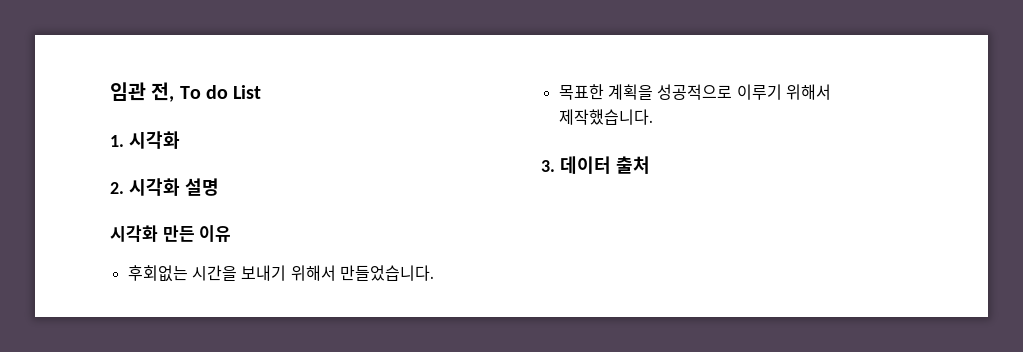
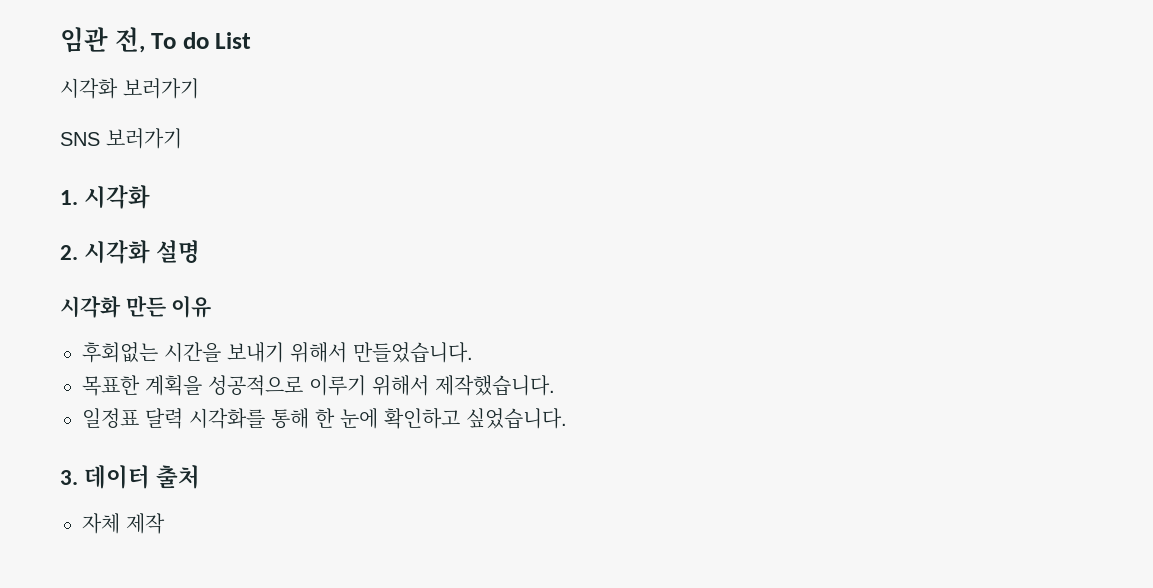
+ 시각화 보러가기
+ SNS 보러가기
+ 일정표 달력 시각화를 통해 한 눈에 확인하고 싶었습니다.
+ 자체 제작

